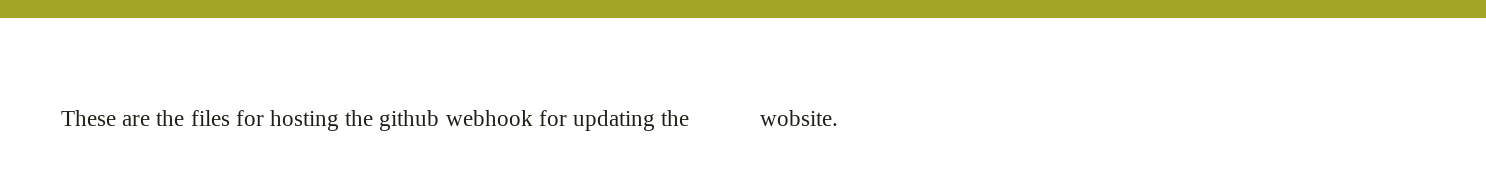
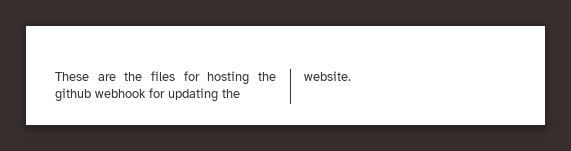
- These are the files for hosting the github webhook for updating the wobsite.
+ These are the files for hosting the github webhook for updating the website.

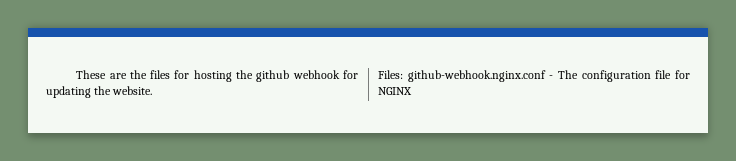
+ Files: github-webhook.nginx.conf - The configuration file for NGINX

